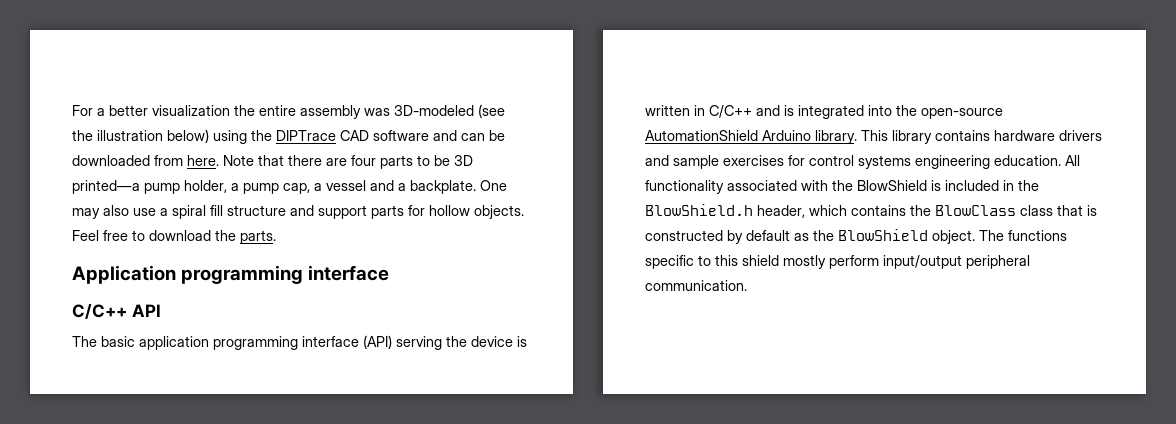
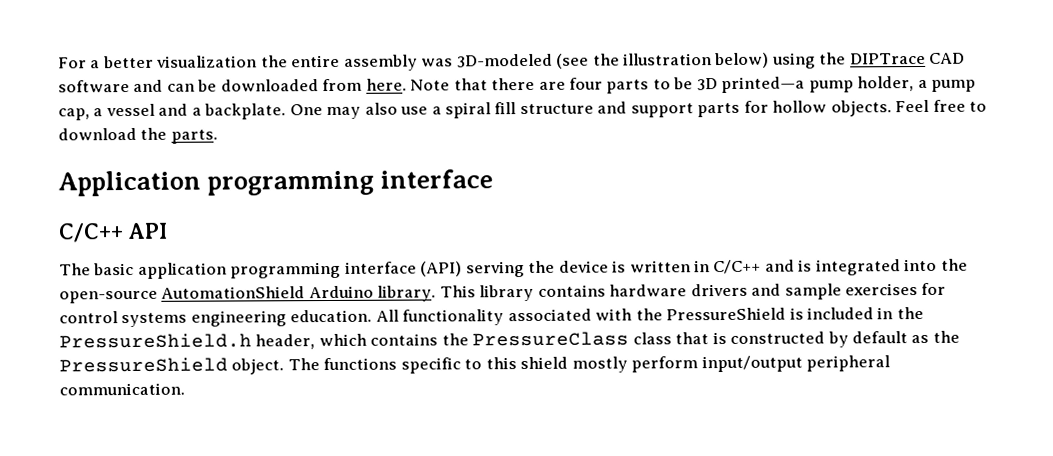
- All functionality associated with the BlowShield is included in the BlowShield.h header, which contains the BlowClass class that is constructed by default as the BlowShield object.
+ All functionality associated with the PressureShield is included in the PressureShield.h header, which contains the PressureClass class that is constructed by default as the PressureShield object.

